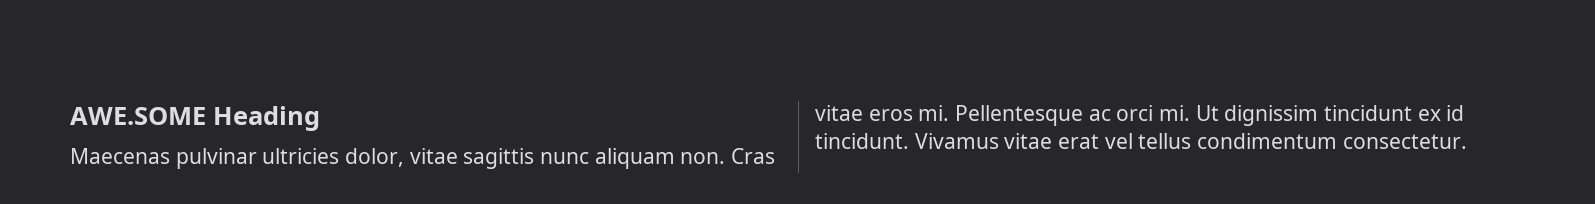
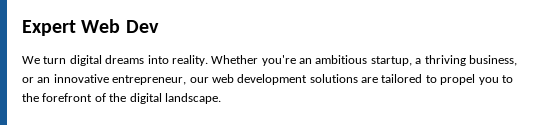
- AWE.SOME Heading
- Maecenas pulvinar ultricies dolor, vitae sagittis nunc aliquam non. Cras vitae eros mi. Pellentesque ac orci mi. Ut dignissim tincidunt ex id tincidunt. Vivamus vitae erat vel tellus condimentum consectetur.
+ Expert Web Dev
+ We turn digital dreams into reality. Whether you're an ambitious startup, a thriving business, or an innovative entrepreneur, our web development solutions are tailored to propel you to the forefront of the digital landscape.

